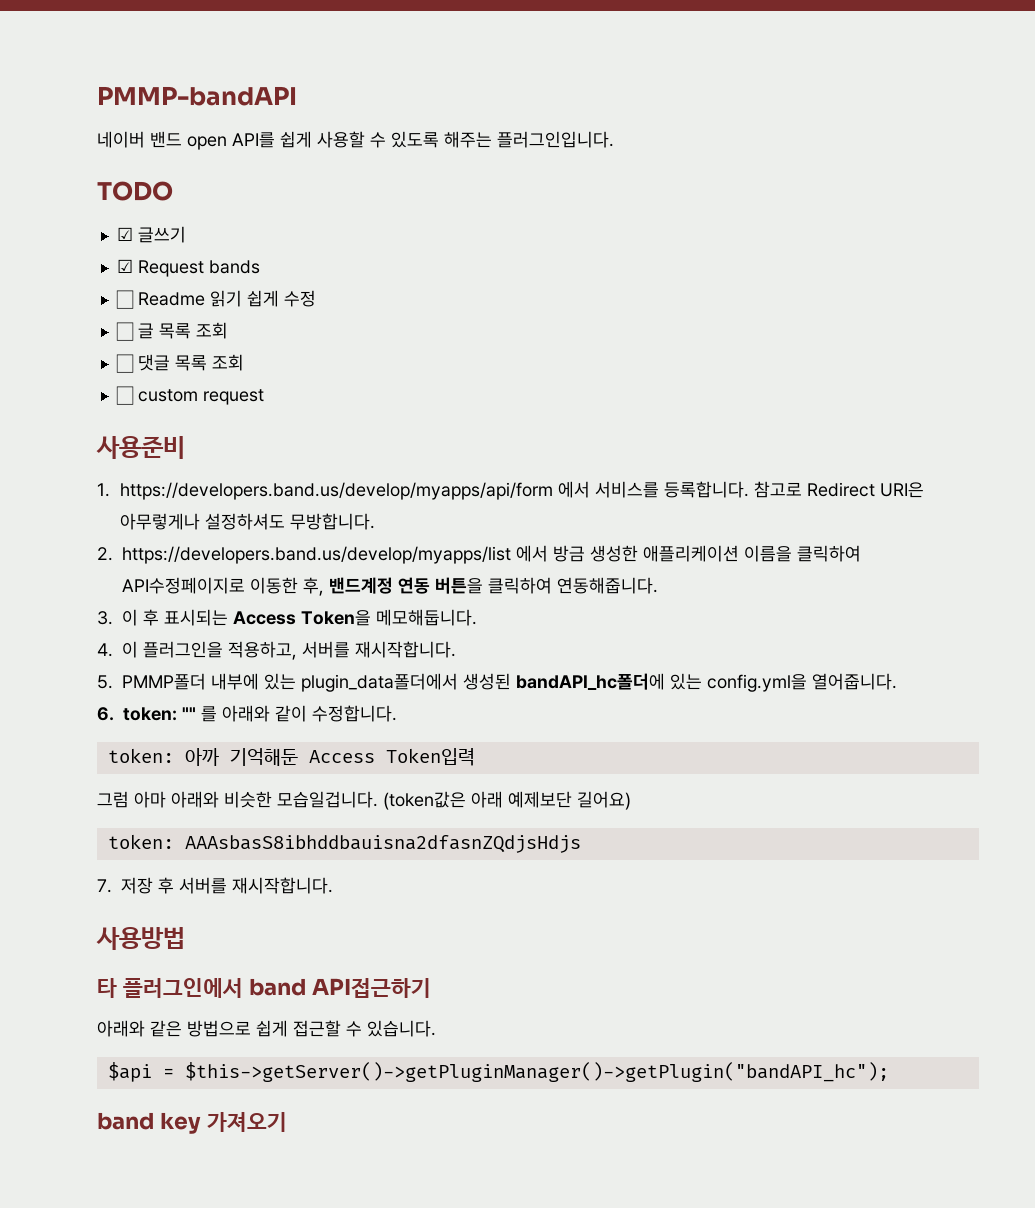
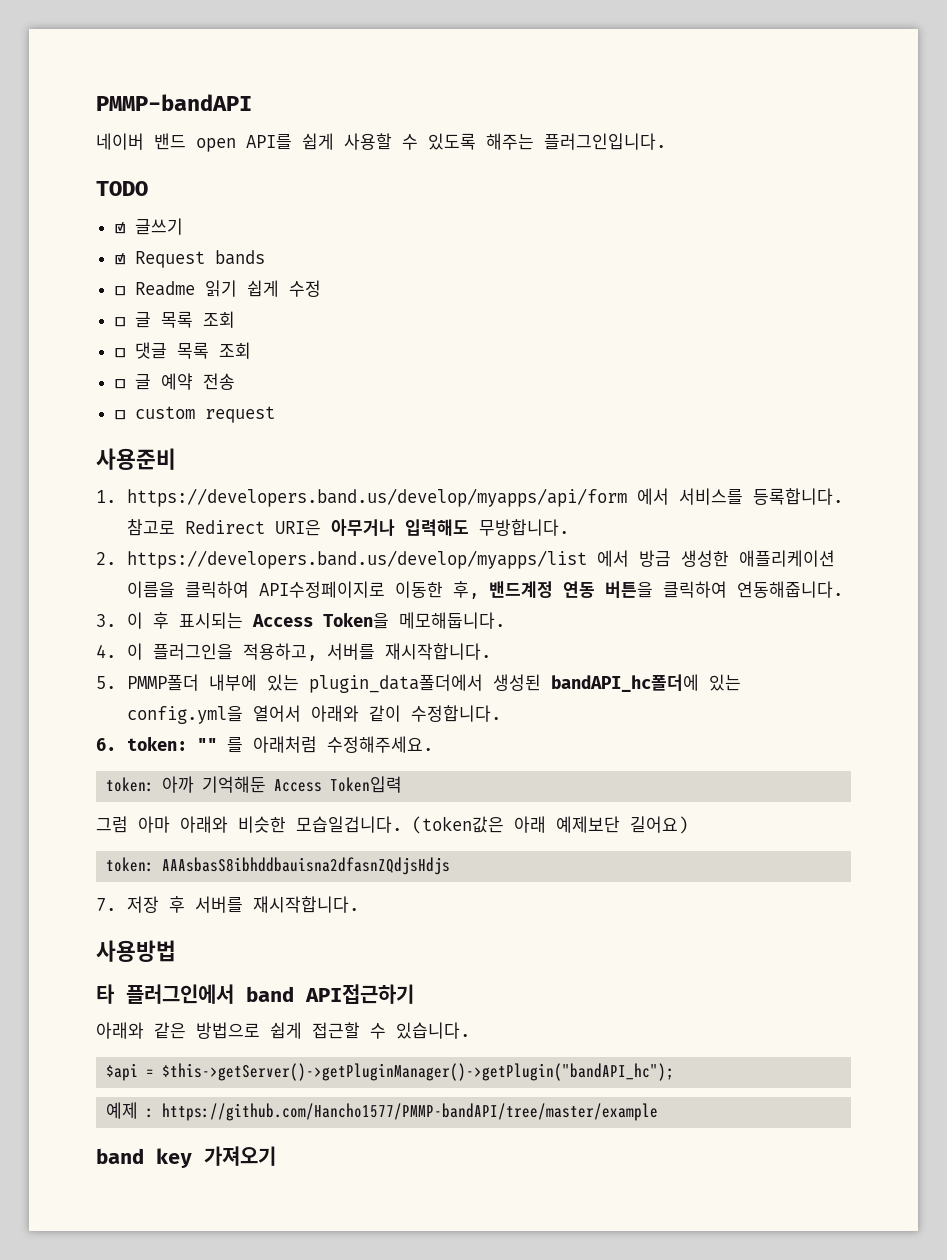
+ ☐ 글 예약 전송
- 참고로 Redirect URI은 아무렇게나 설정하셔도 무방합니다.
+ 참고로 Redirect URI은 아무거나 입력해도 무방합니다.
- 5. PMMP폴더 내부에 있는 plugin_data폴더에서 생성된 bandAPI_hc폴더에 있는 config.yml을 열어줍니다.
+ 5. PMMP폴더 내부에 있는 plugin_data폴더에서 생성된 bandAPI_hc폴더에 있는 config.yml을 열어서 아래와 같이 수정합니다.
- 6. token: "" 를 아래와 같이 수정합니다.
+ 6. token: "" 를 아래처럼 수정해주세요.
+ 예제 : https://github.com/Hancho1577/PMMP-bandAPI/tree/master/example

